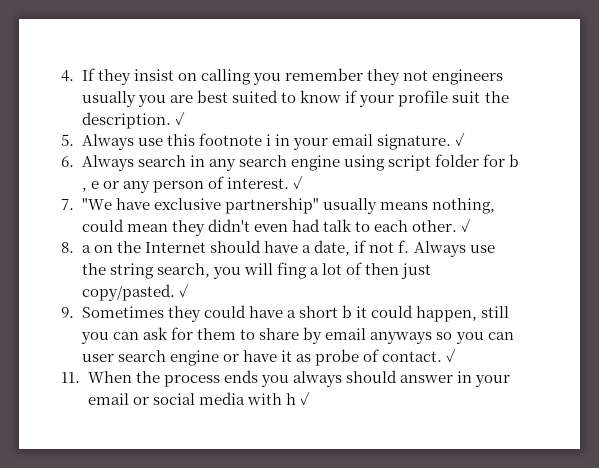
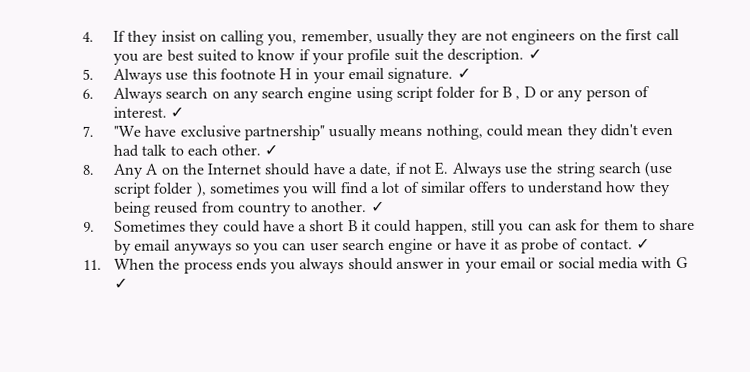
- 4. If they insist on calling you remember they not engineers usually you are best suited to know if your profile suit the description.
+ 4. If they insist on calling you, remember, usually they are not engineers on the first call you are best suited to know if your profile suit the description.
- 5. Always use this footnote i in your email signature.
+ 5. Always use this footnote H in your email signature.
- 6. Always search in any search engine using script folder for b , e or any person of interest.
+ 6. Always search on any search engine using script folder for B , D or any person of interest.
- 8. a on the Internet should have a date, if not f. Always use the string search, you will fing a lot of then just copy/pasted.
+ 8. Any A on the Internet should have a date, if not E. Always use the string search (use script folder ), sometimes you will find a lot of similar offers to understand how they being reused from country to another.
- 9. Sometimes they could have a short b it could happen, still you can ask for them to share by email anyways so you can user search engine or have it as probe of contact.
+ 9. Sometimes they could have a short B it could happen, still you can ask for them to share by email anyways so you can user search engine or have it as probe of contact.
- 11. When the process ends you always should answer in your email or social media with h ✓
+ 11. When the process ends you always should answer in your email or social media with G ✓

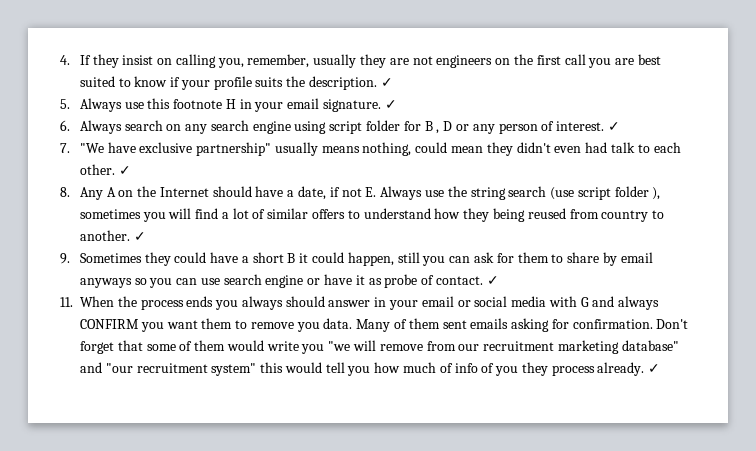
- 4. If they insist on calling you, remember, usually they are not engineers on the first call you are best suited to know if your profile suit the description.
+ 4. If they insist on calling you, remember, usually they are not engineers on the first call you are best suited to know if your profile suits the description.
- 9. Sometimes they could have a short B it could happen, still you can ask for them to share by email anyways so you can user search engine or have it as probe of contact.
+ 9. Sometimes they could have a short B it could happen, still you can ask for them to share by email anyways so you can use search engine or have it as probe of contact.
- 11. When the process ends you always should answer in your email or social media with G ✓
+ 11. When the process ends you always should answer in your email or social media with G and always CONFIRM you want them to remove you data. Many of them sent emails asking for confirmation. Don't forget that some of them would write you "we will remove from our recruitment marketing database" and "our recruitment system" this would tell you how much of info of you they process already. ✓

